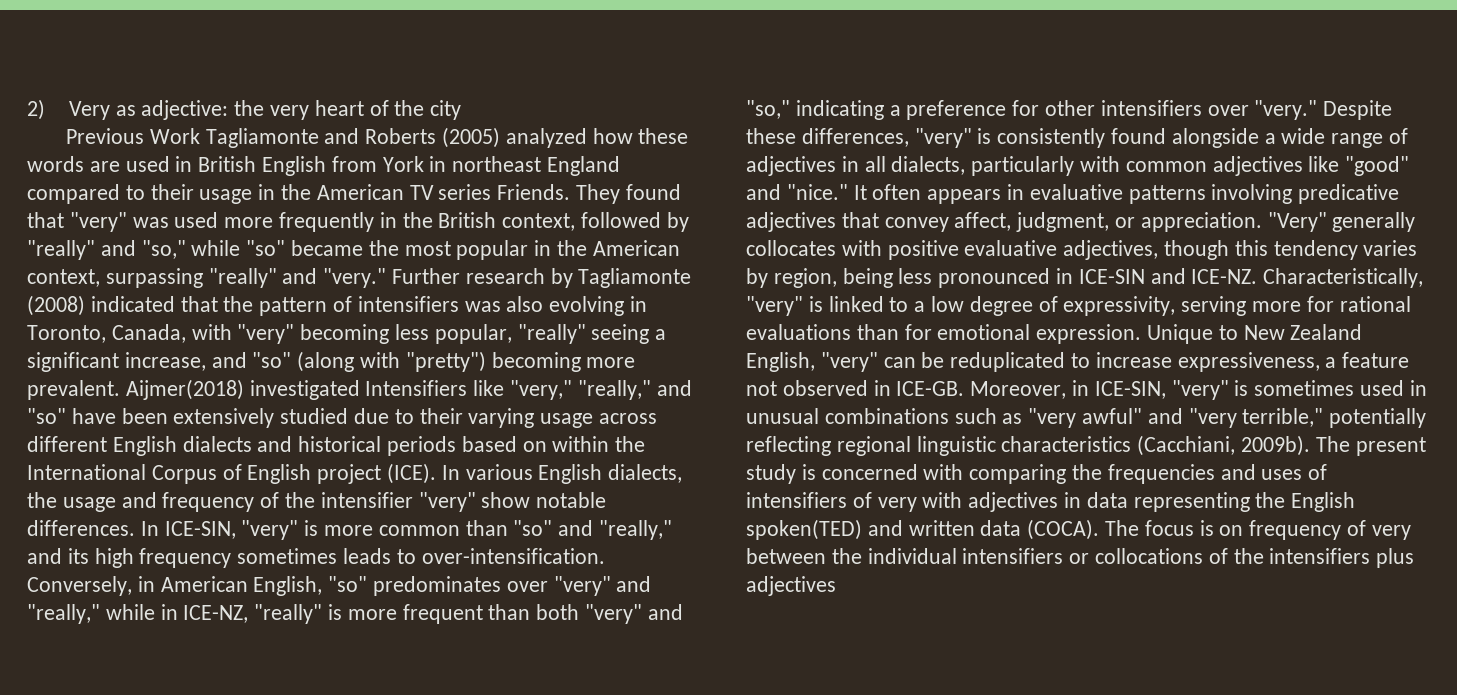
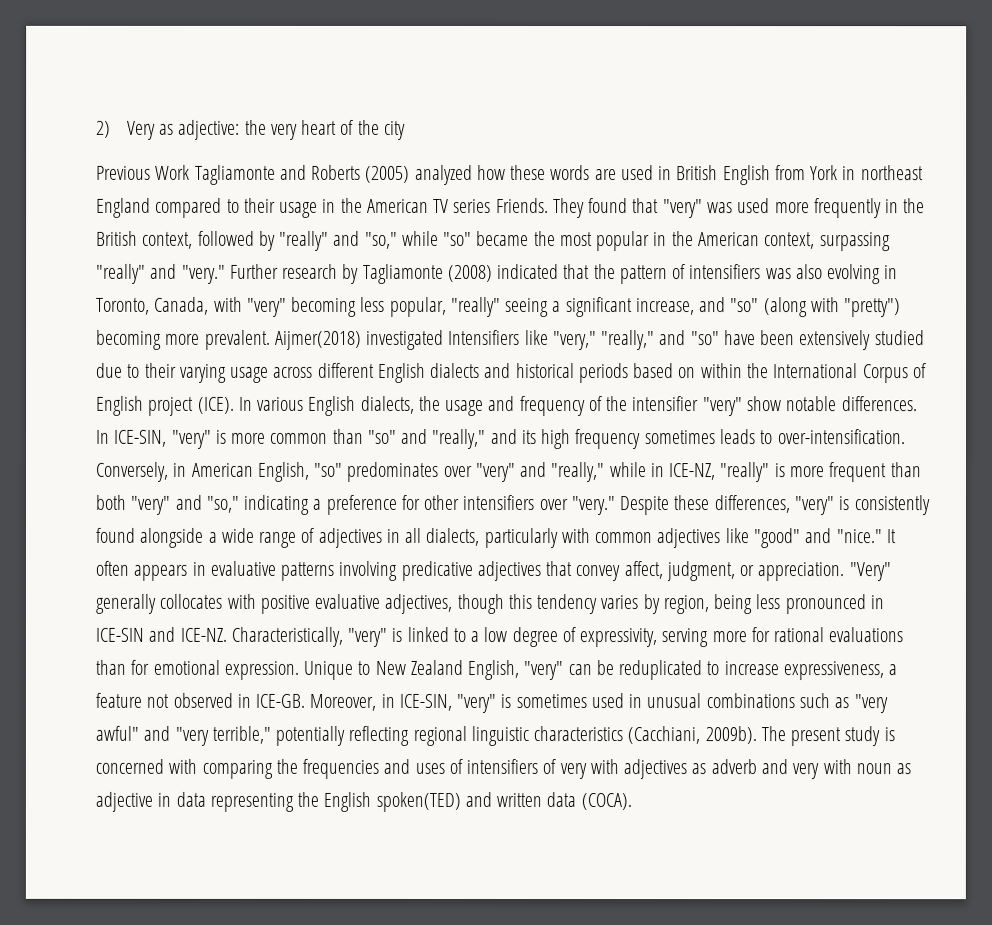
- The present study is concerned with comparing the frequencies and uses of intensifiers of very with adjectives in data representing the English spoken(TED) and written data (COCA). The focus is on frequency of very between the individual intensifiers or collocations of the intensifiers plus adjectives
+ The present study is concerned with comparing the frequencies and uses of intensifiers of very with adjectives as adverb and very with noun as adjective in data representing the English spoken(TED) and written data (COCA).

